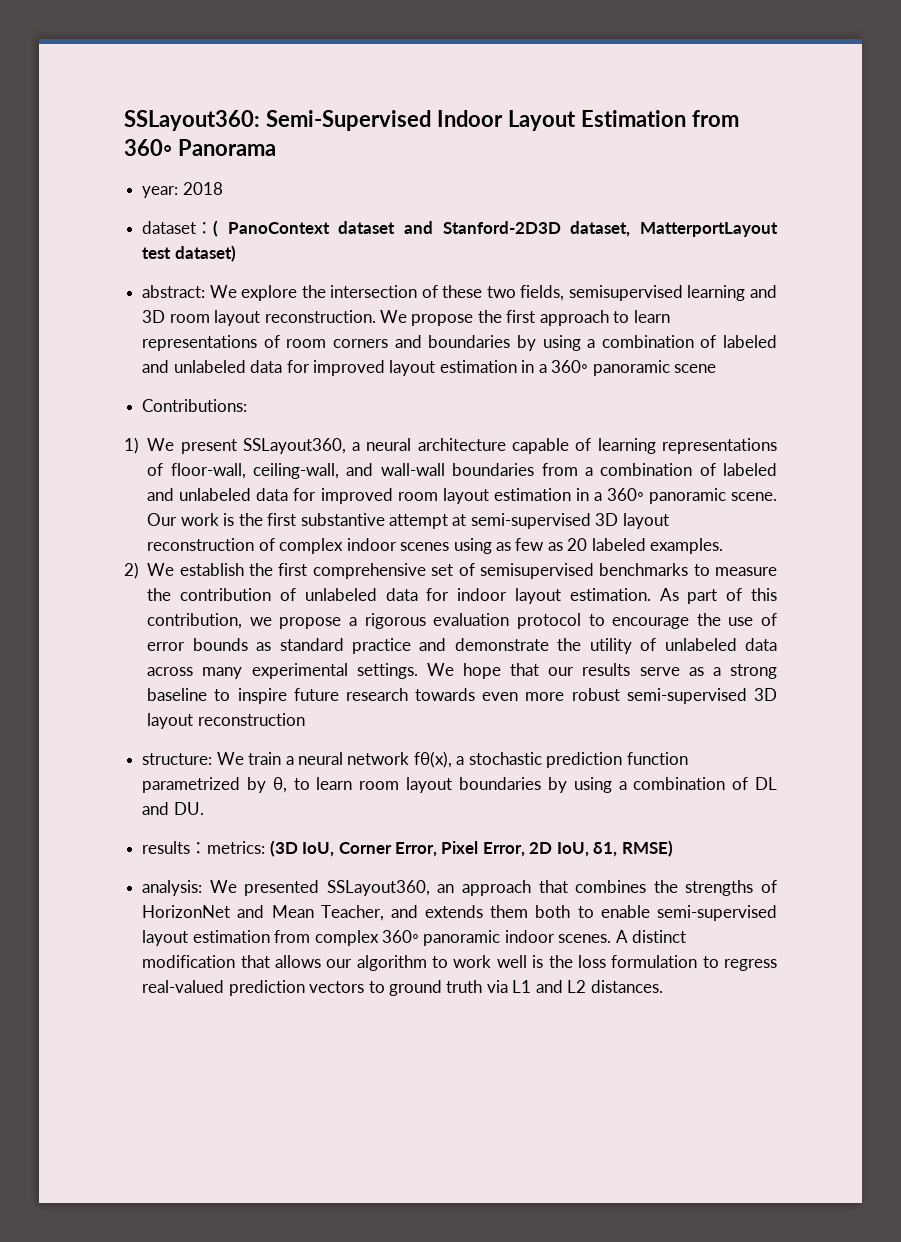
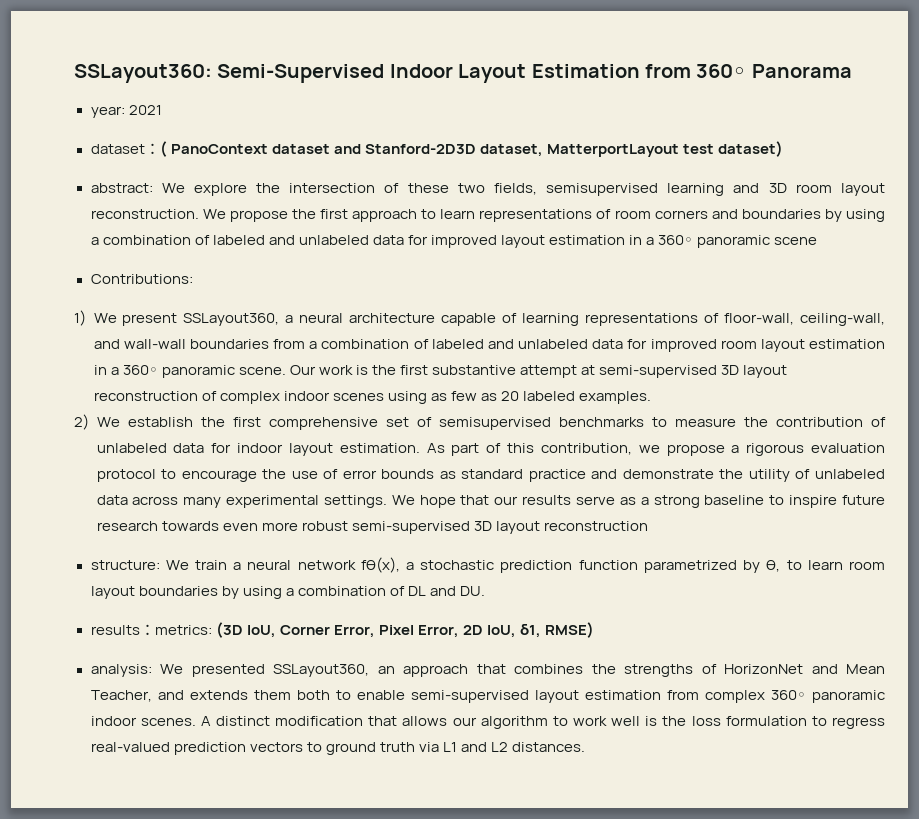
- year: 2018
+ year: 2021

